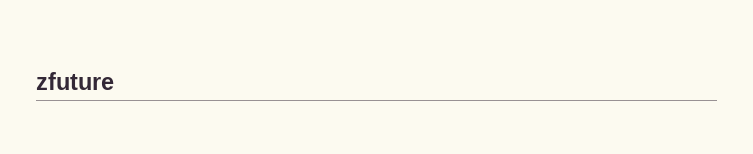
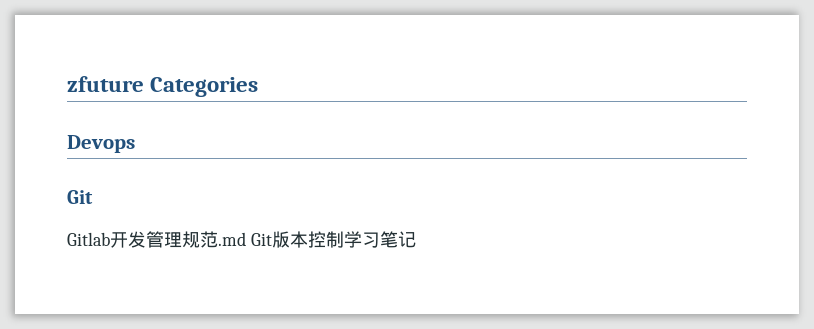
- zfuture
+ zfuture Categories
+ Devops
+ Git
+ Gitlab开发管理规范.md Git版本控制学习笔记

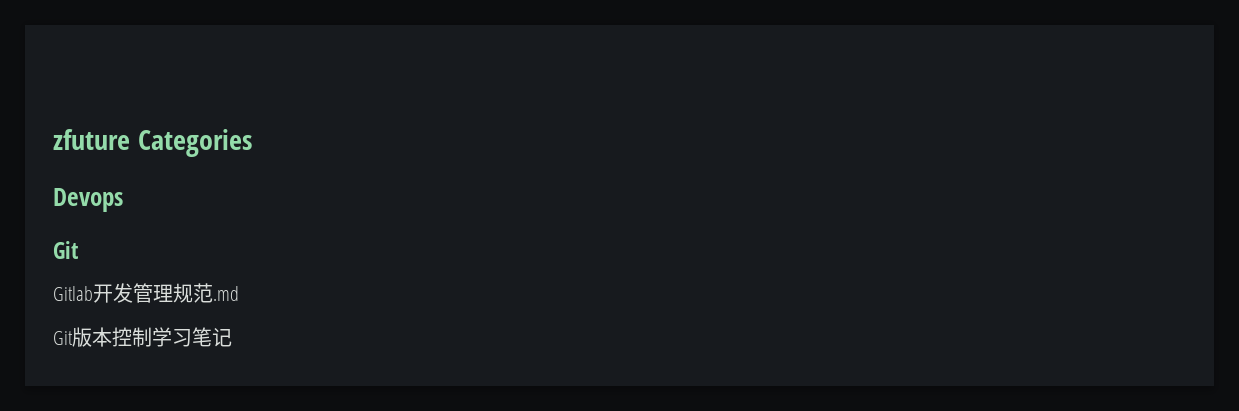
- Gitlab开发管理规范.md Git版本控制学习笔记
+ Gitlab开发管理规范.md
+ Git版本控制学习笔记

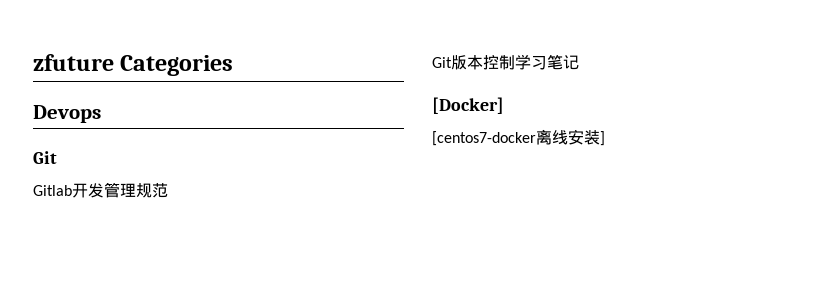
- Gitlab开发管理规范.md
+ Gitlab开发管理规范
+ [Docker]
+ [centos7-docker离线安装]

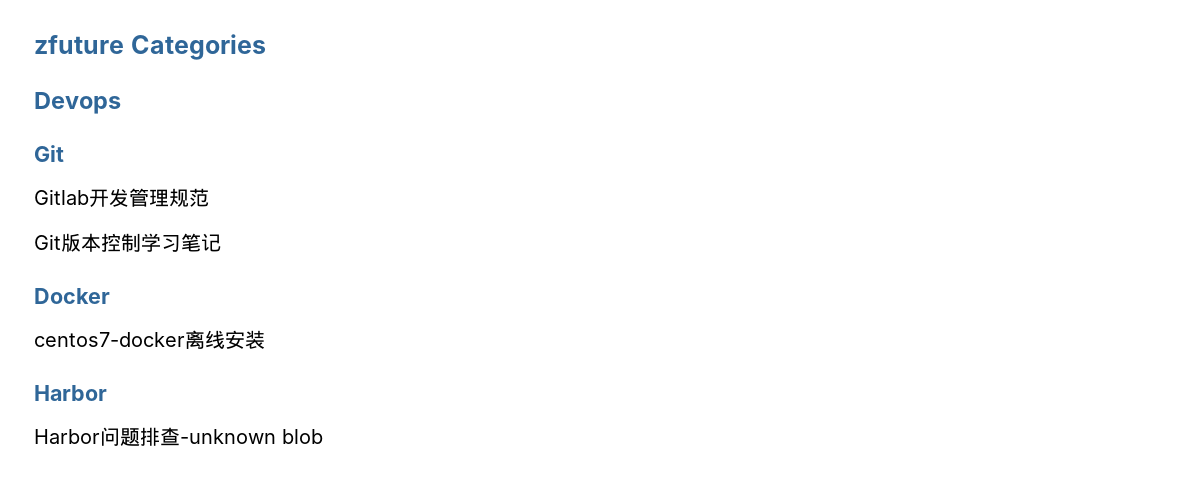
- [Docker]
- [centos7-docker离线安装]
+ Docker
+ centos7-docker离线安装
+ Harbor
+ Harbor问题排查-unknown blob

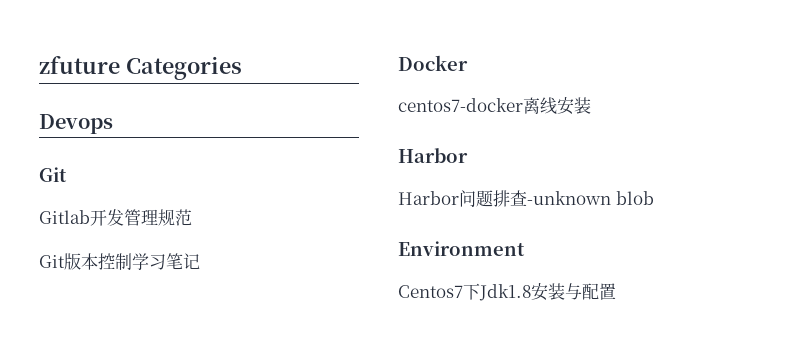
+ Environment
+ Centos7下Jdk1.8安装与配置

